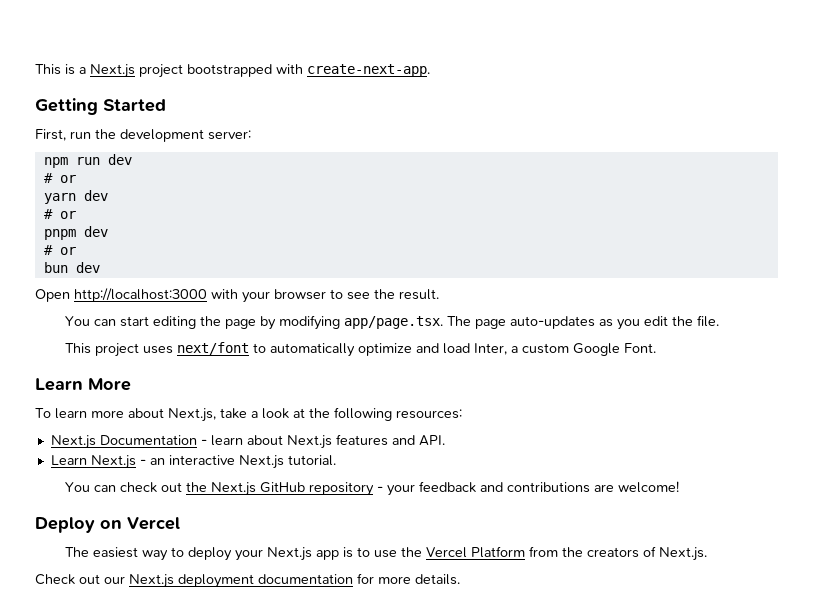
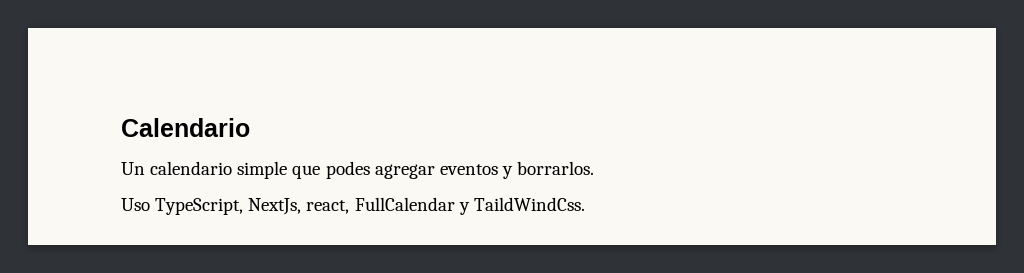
- This is a Next.js project bootstrapped with create-next-app.
- Getting Started
- First, run the development server:
- npm run dev
- # or
- yarn dev
- # or
- pnpm dev
- # or
- bun dev
- Open http://localhost:3000 with your browser to see the result.
- You can start editing the page by modifying app/page.tsx. The page auto-updates as you edit the file.
- This project uses next/font to automatically optimize and load Inter, a custom Google Font.
- Learn More
- To learn more about Next.js, take a look at the following resources:
- Next.js Documentation - learn about Next.js features and API.
- Learn Next.js - an interactive Next.js tutorial.
- You can check out the Next.js GitHub repository - your feedback and contributions are welcome!
- Deploy on Vercel
- The easiest way to deploy your Next.js app is to use the Vercel Platform from the creators of Next.js.
- Check out our Next.js deployment documentation for more details.
+ Calendario
+ Un calendario simple que podes agregar eventos y borrarlos.
+ Uso TypeScript, NextJs, react, FullCalendar y TaildWindCss.

